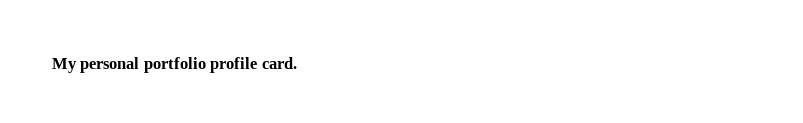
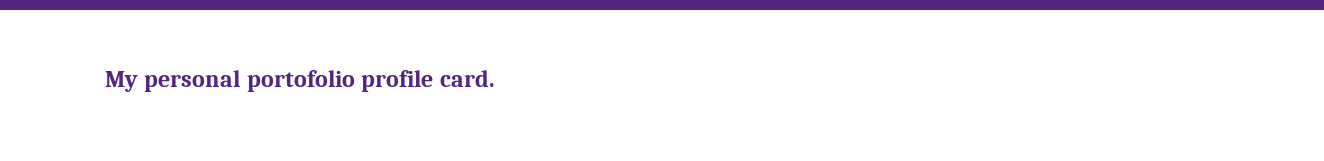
- My personal portfolio profile card.
+ My personal portofolio profile card.

